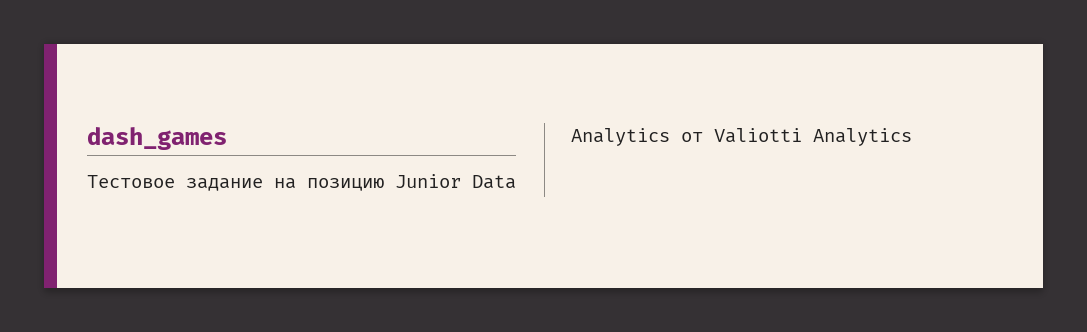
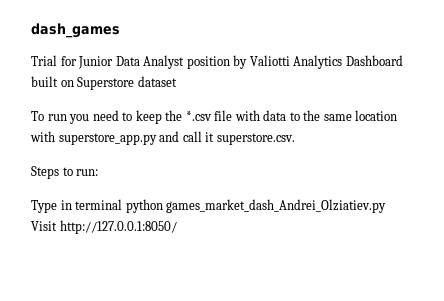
- Тестовое задание на позицию Junior Data Analytics от Valiotti Analytics
+ Trial for Junior Data Analyst position by Valiotti Analytics Dashboard built on Superstore dataset
+ To run you need to keep the *.csv file with data to the same location with superstore_app.py and call it superstore.csv.
+ Steps to run:
+ Type in terminal python games_market_dash_Andrei_Olziatiev.py Visit http://127.0.0.1:8050/

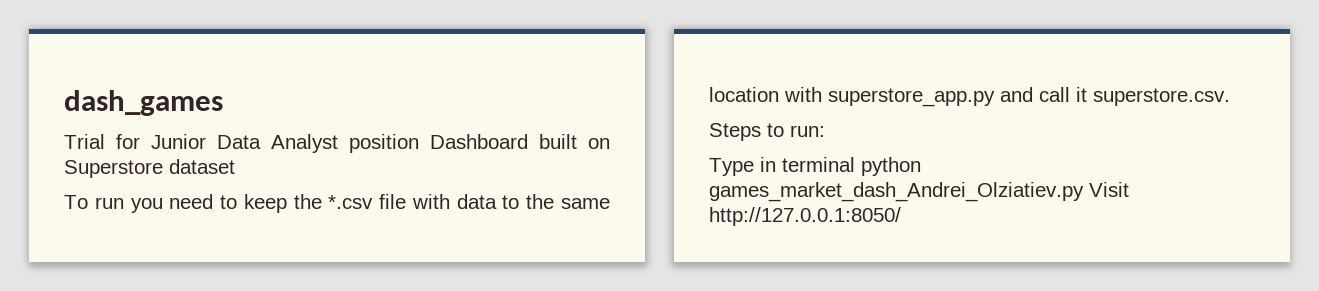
- Trial for Junior Data Analyst position by Valiotti Analytics Dashboard built on Superstore dataset
+ Trial for Junior Data Analyst position Dashboard built on Superstore dataset

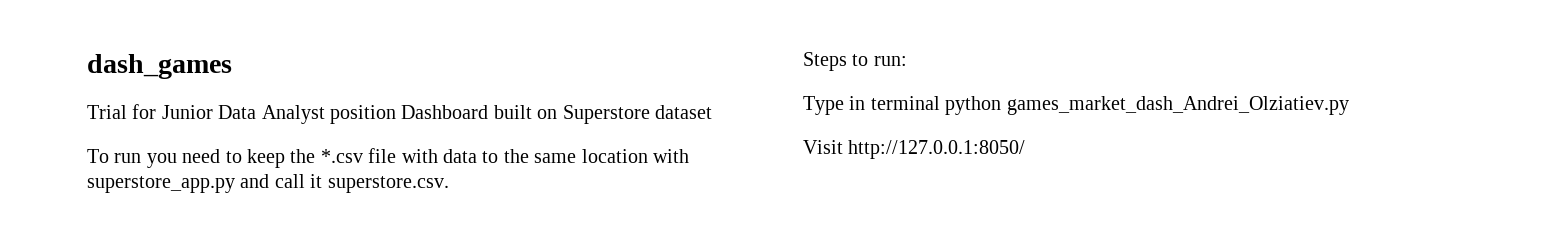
- Type in terminal python games_market_dash_Andrei_Olziatiev.py Visit http://127.0.0.1:8050/
+ Type in terminal python games_market_dash_Andrei_Olziatiev.py
+ Visit http://127.0.0.1:8050/

